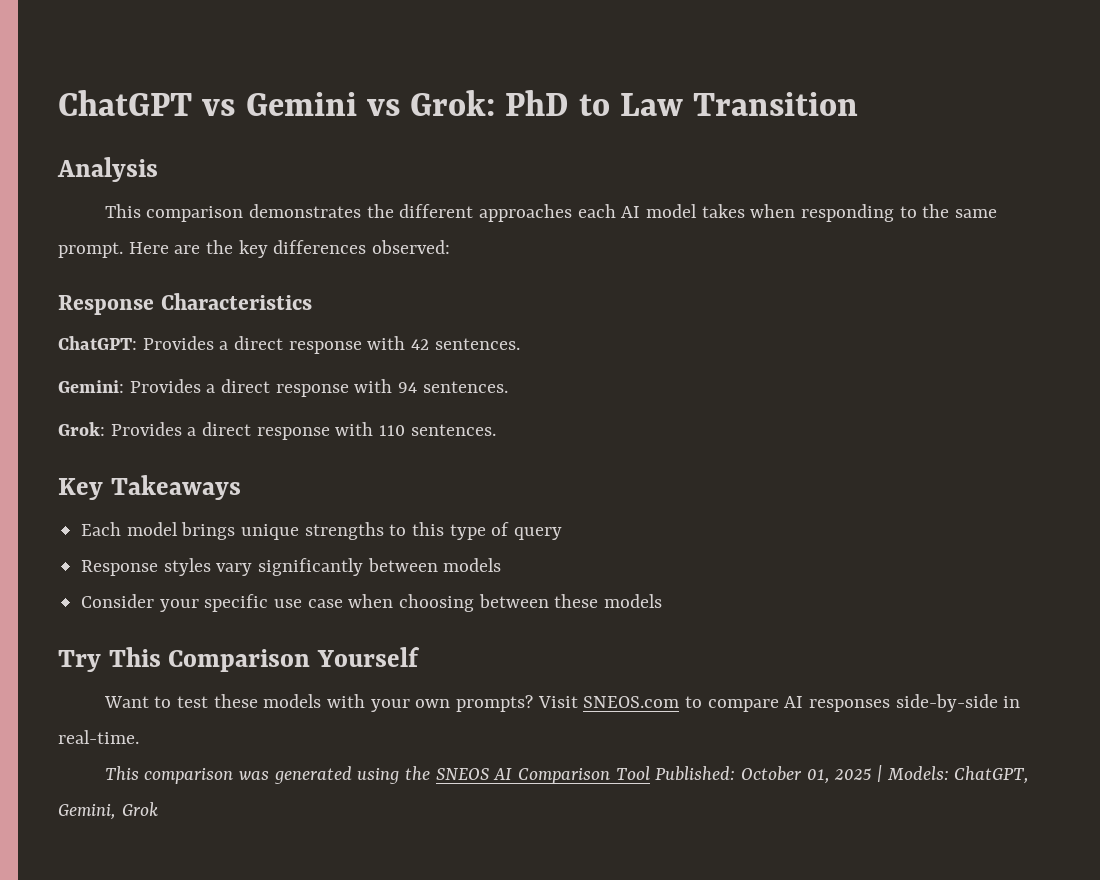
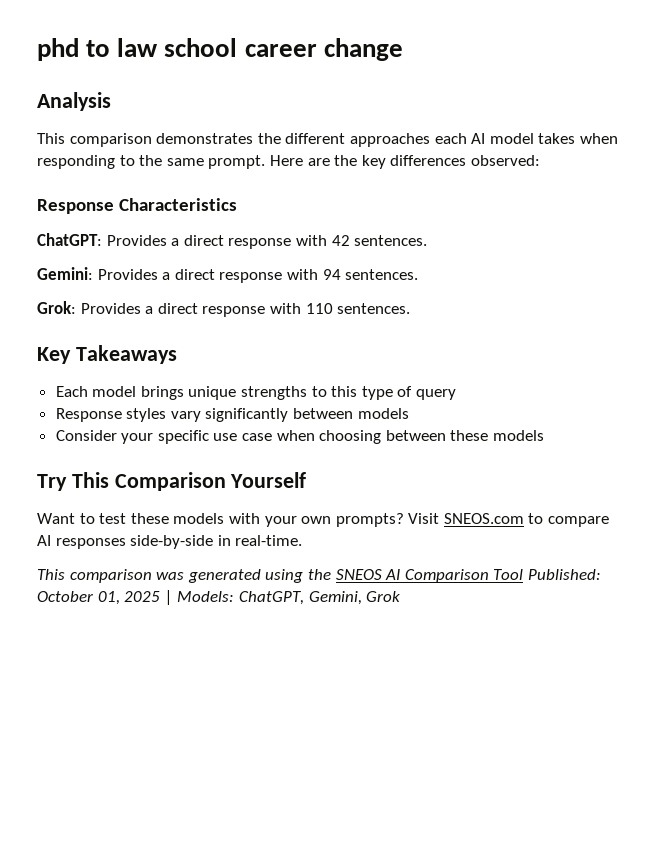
- ChatGPT vs Gemini vs Grok: PhD to Law Transition
+ phd to law school career change

